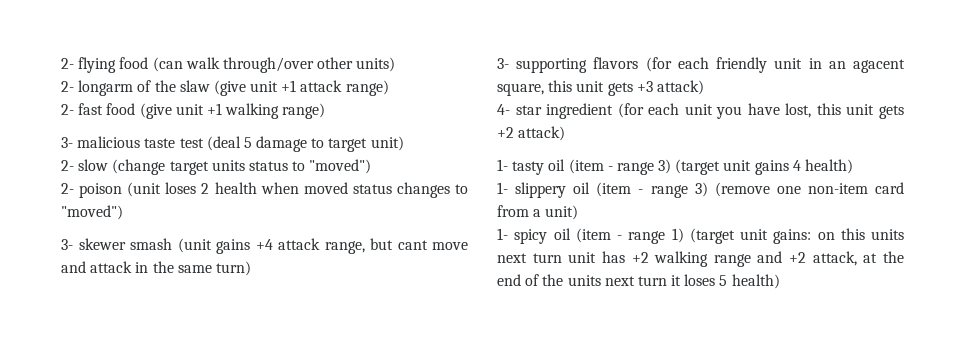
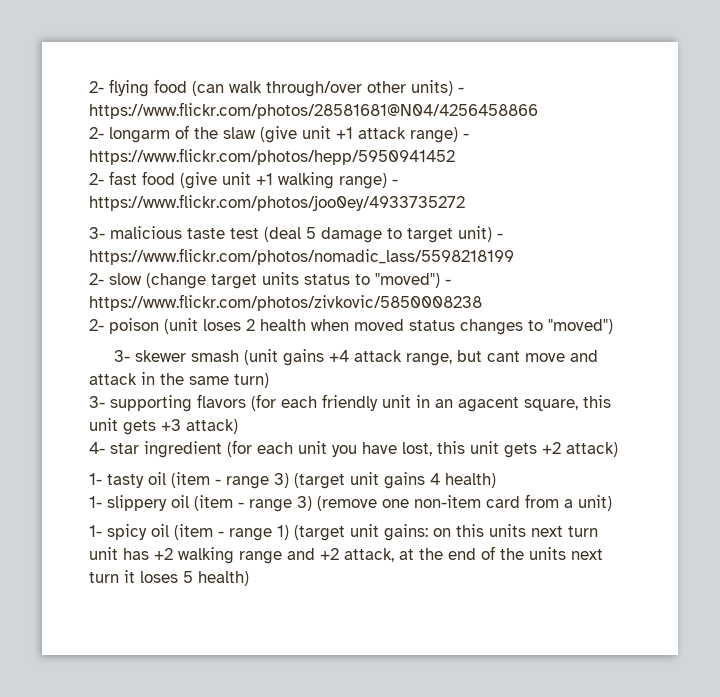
- 2- flying food (can walk through/over other units)
+ 2- flying food (can walk through/over other units) - https://www.flickr.com/photos/28581681@N04/4256458866
- 2- longarm of the slaw (give unit +1 attack range)
+ 2- longarm of the slaw (give unit +1 attack range) - https://www.flickr.com/photos/hepp/5950941452
- 2- fast food (give unit +1 walking range)
+ 2- fast food (give unit +1 walking range) - https://www.flickr.com/photos/joo0ey/4933735272
- 3- malicious taste test (deal 5 damage to target unit)
+ 3- malicious taste test (deal 5 damage to target unit) - https://www.flickr.com/photos/nomadic_lass/5598218199
- 2- slow (change target units status to "moved")
+ 2- slow (change target units status to "moved") - https://www.flickr.com/photos/zivkovic/5850008238

